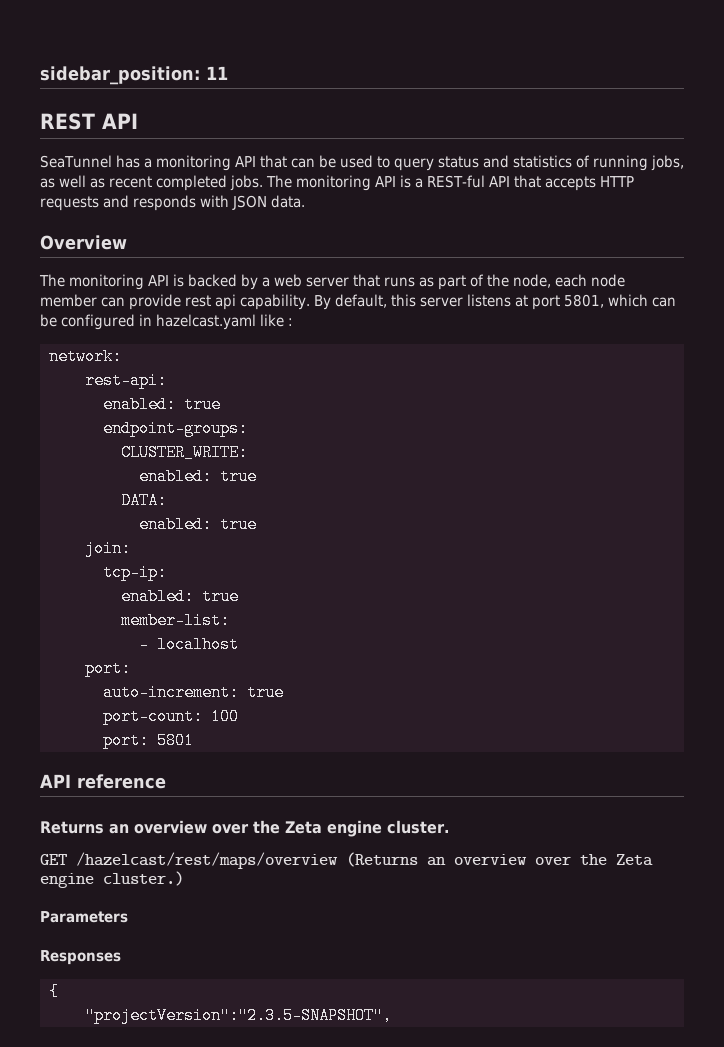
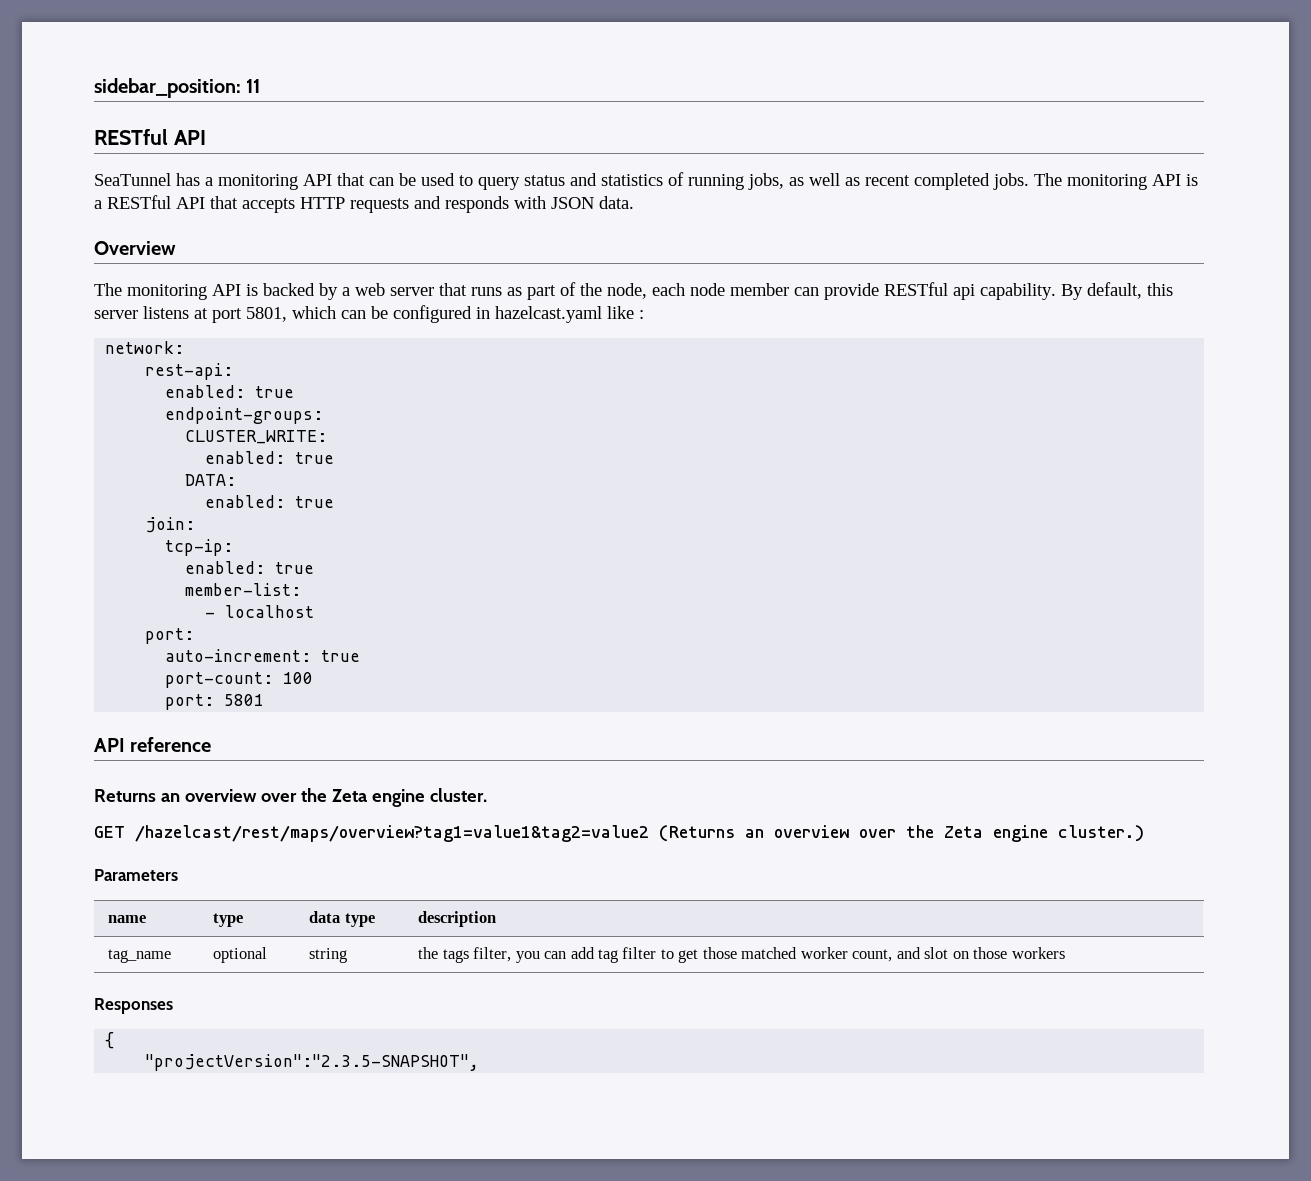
  sidebar_position: 11
- REST API
+ RESTful API
- The monitoring API is a REST-ful API that accepts HTTP requests and responds with JSON data.
+ The monitoring API is a RESTful API that accepts HTTP requests and responds with JSON data.
- The monitoring API is backed by a web server that runs as part of the node, each node member can provide rest api capability.
+ The monitoring API is backed by a web server that runs as part of the node, each node member can provide RESTful api capability.
- GET /hazelcast/rest/maps/overview (Returns an overview over the Zeta engine cluster.)
+ GET /hazelcast/rest/maps/overview?tag1=value1&tag2=value2 (Returns an overview over the Zeta engine cluster.)
+ name | type | data type | description
+ tag_name | optional | string | the tags filter, you can add tag filter to get those matched worker count, and slot on those workers

